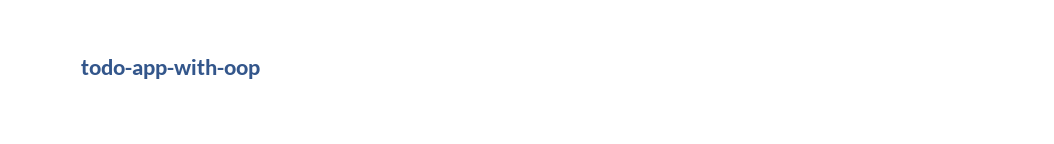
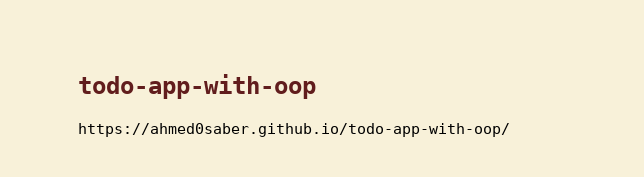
+ https://ahmed0saber.github.io/todo-app-with-oop/

